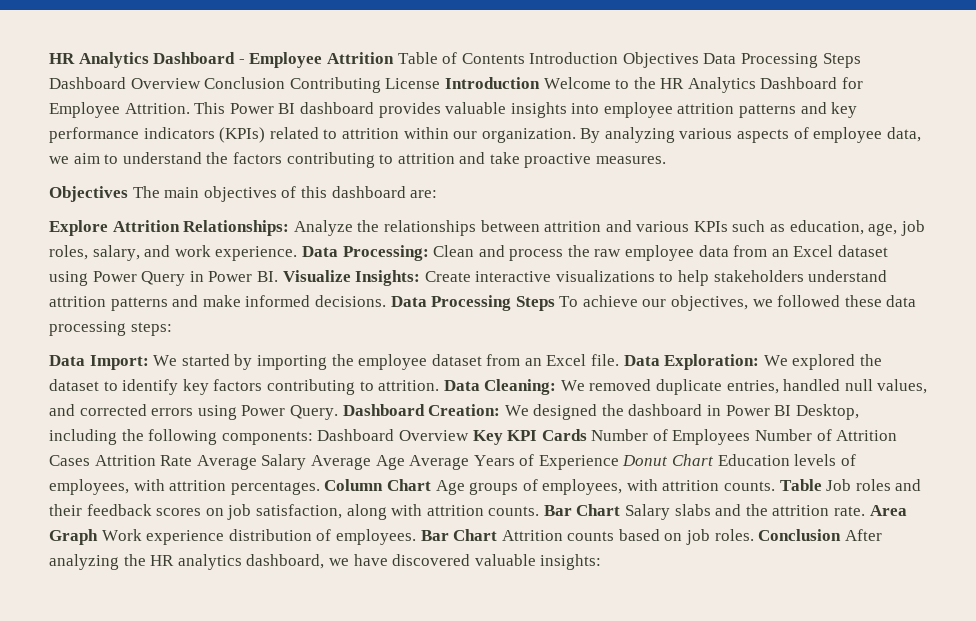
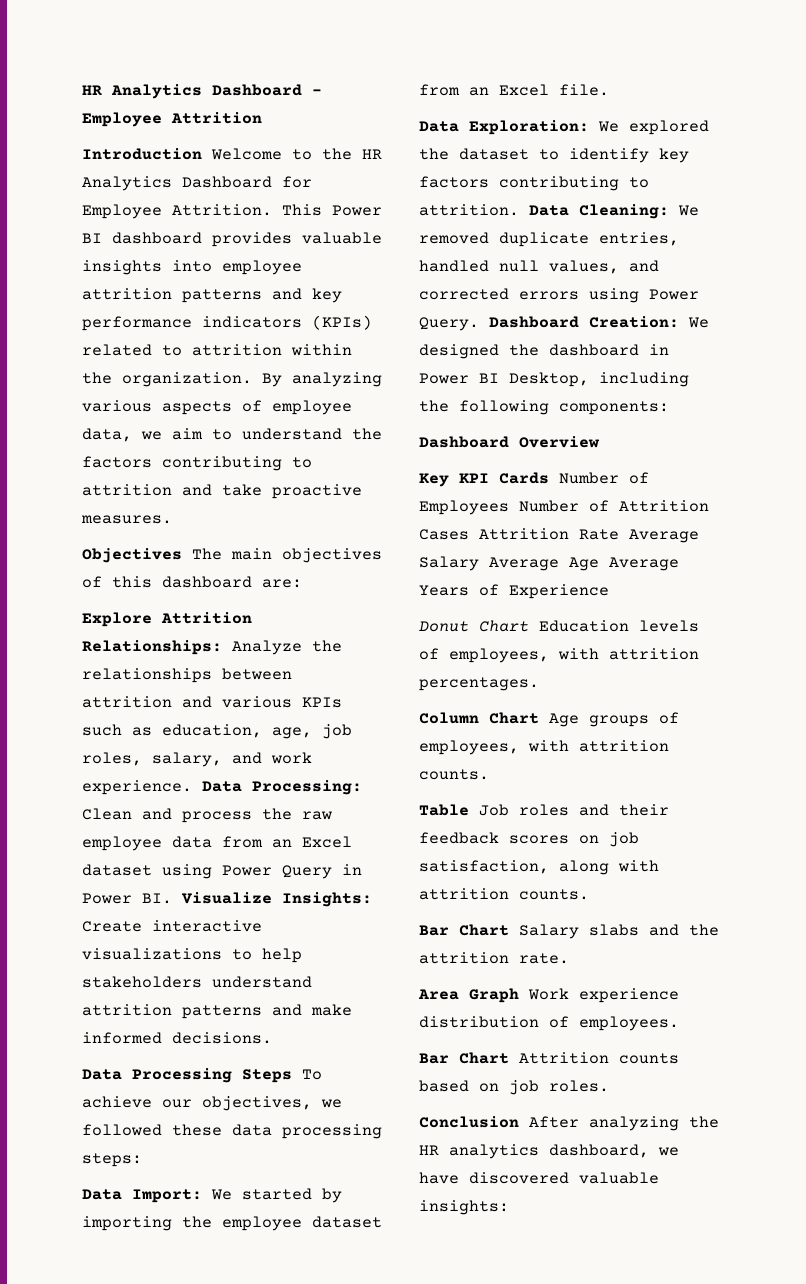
- HR Analytics Dashboard - Employee Attrition Table of Contents Introduction Objectives Data Processing Steps Dashboard Overview Conclusion Contributing License Introduction Welcome to the HR Analytics Dashboard for Employee Attrition.
+ HR Analytics Dashboard - Employee Attrition
+ Introduction Welcome to the HR Analytics Dashboard for Employee Attrition.
- This Power BI dashboard provides valuable insights into employee attrition patterns and key performance indicators (KPIs) related to attrition within our organization.
+ This Power BI dashboard provides valuable insights into employee attrition patterns and key performance indicators (KPIs) related to attrition within the organization.
- Data Processing: Clean and process the raw employee data from an Excel dataset using Power Query in Power BI. Visualize Insights: Create interactive visualizations to help stakeholders understand attrition patterns and make informed decisions. Data Processing Steps To achieve our objectives, we followed these data processing steps:
+ Data Processing: Clean and process the raw employee data from an Excel dataset using Power Query in Power BI. Visualize Insights: Create interactive visualizations to help stakeholders understand attrition patterns and make informed decisions.
+ Data Processing Steps To achieve our objectives, we followed these data processing steps:
- Data Import: We started by importing the employee dataset from an Excel file. Data Exploration: We explored the dataset to identify key factors contributing to attrition.
+ Data Import: We started by importing the employee dataset from an Excel file.
+ Data Exploration: We explored the dataset to identify key factors contributing to attrition.
- We designed the dashboard in Power BI Desktop, including the following components: Dashboard Overview Key KPI Cards Number of Employees Number of Attrition Cases Attrition Rate Average Salary Average Age Average Years of Experience Donut Chart Education levels of employees, with attrition percentages. Column Chart Age groups of employees, with attrition counts. Table Job roles and their feedback scores on job satisfaction, along with attrition counts. Bar Chart Salary slabs and the attrition rate. Area Graph Work experience distribution of employees. Bar Chart Attrition counts based on job roles. Conclusion After analyzing the HR analytics dashboard, we have discovered valuable insights:
+ We designed the dashboard in Power BI Desktop, including the following components:
+ Dashboard Overview
+ Key KPI Cards Number of Employees Number of Attrition Cases Attrition Rate Average Salary Average Age Average Years of Experience
+ Donut Chart Education levels of employees, with attrition percentages.
+ Column Chart Age groups of employees, with attrition counts.
+ Table Job roles and their feedback scores on job satisfaction, along with attrition counts.
+ Bar Chart Salary slabs and the attrition rate.
+ Area Graph Work experience distribution of employees.
+ Bar Chart Attrition counts based on job roles.
+ Conclusion After analyzing the HR analytics dashboard, we have discovered valuable insights:

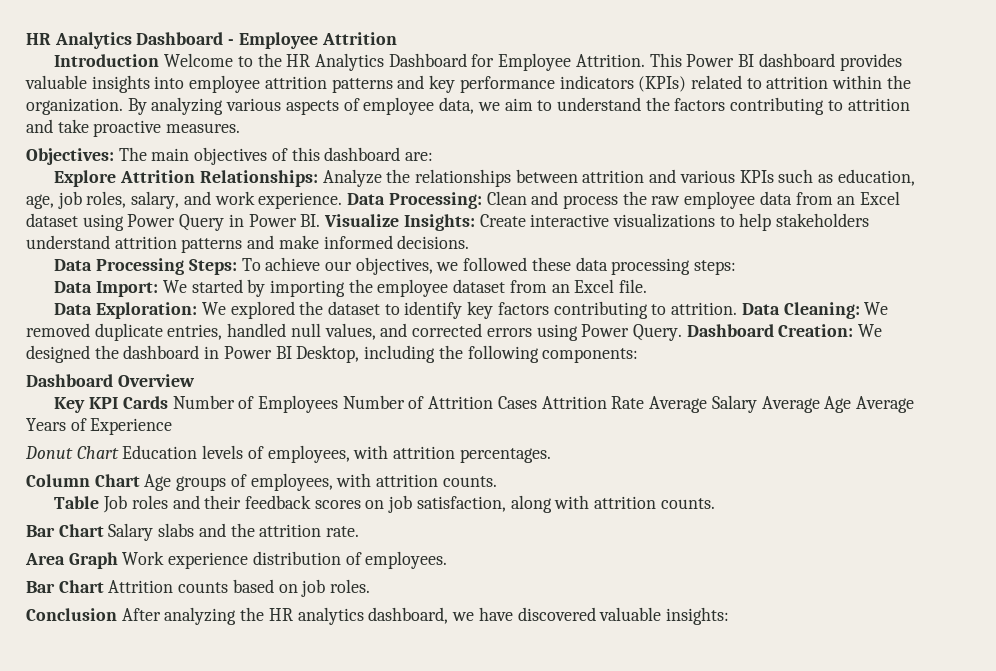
- Objectives The main objectives of this dashboard are:
+ Objectives: The main objectives of this dashboard are:
- Data Processing Steps To achieve our objectives, we followed these data processing steps:
+ Data Processing Steps: To achieve our objectives, we followed these data processing steps:

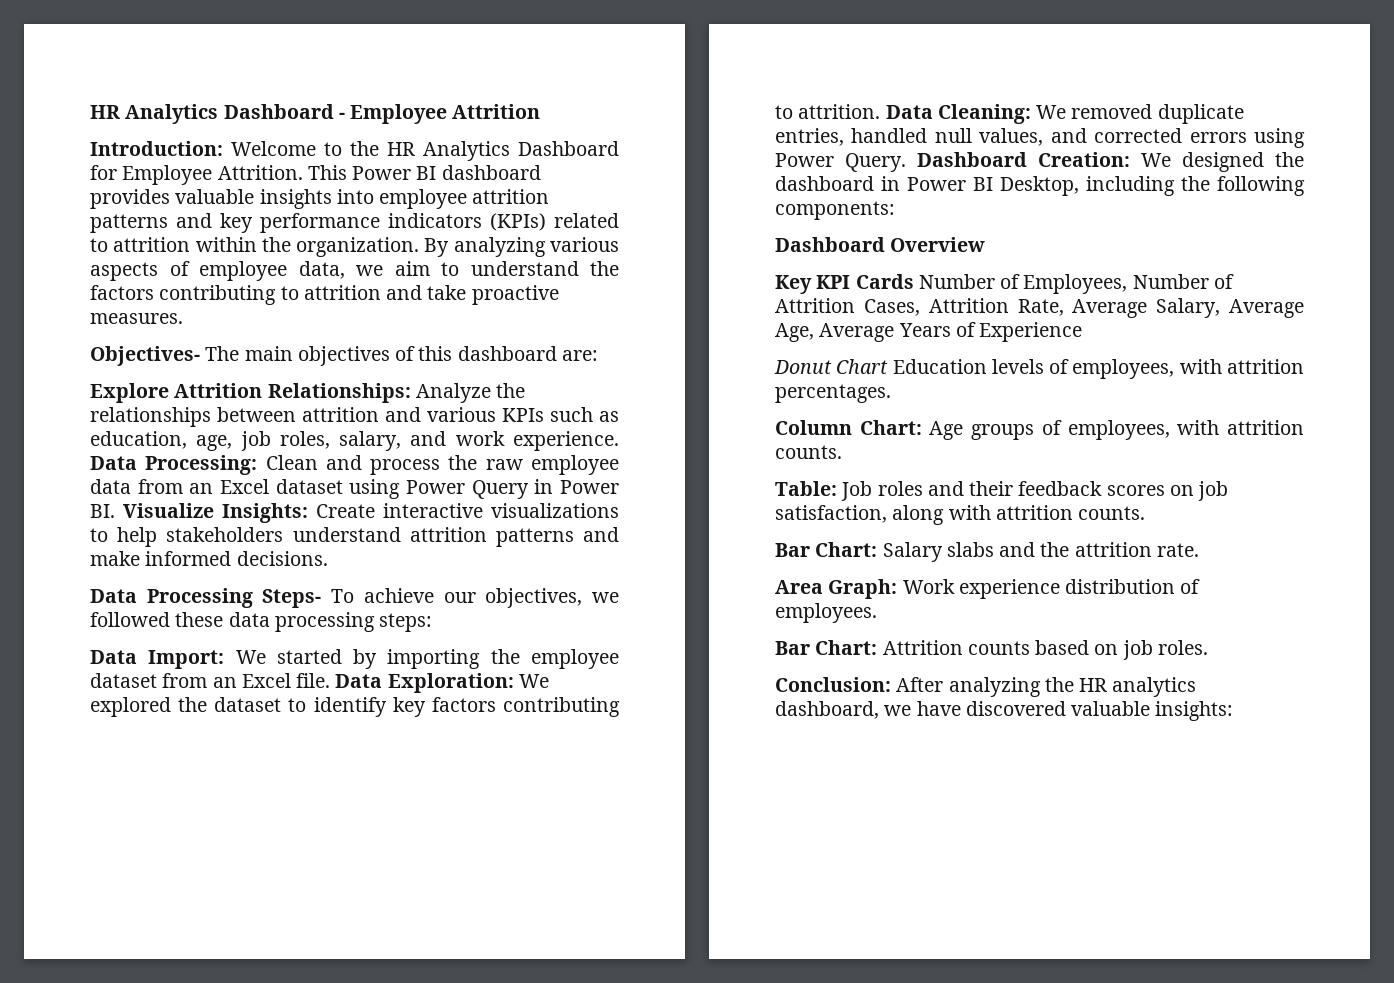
- Introduction Welcome to the HR Analytics Dashboard for Employee Attrition.
+ Introduction: Welcome to the HR Analytics Dashboard for Employee Attrition.
- Objectives: The main objectives of this dashboard are:
+ Objectives- The main objectives of this dashboard are:
- Data Processing Steps: To achieve our objectives, we followed these data processing steps:
+ Data Processing Steps- To achieve our objectives, we followed these data processing steps:
- Data Import: We started by importing the employee dataset from an Excel file.
- Data Exploration: We explored the dataset to identify key factors contributing to attrition.
+ Data Import: We started by importing the employee dataset from an Excel file. Data Exploration: We explored the dataset to identify key factors contributing to attrition.
- Key KPI Cards Number of Employees Number of Attrition Cases Attrition Rate Average Salary Average Age Average Years of Experience
+ Key KPI Cards Number of Employees, Number of Attrition Cases, Attrition Rate, Average Salary, Average Age, Average Years of Experience
- Column Chart Age groups of employees, with attrition counts.
+ Column Chart: Age groups of employees, with attrition counts.
- Table Job roles and their feedback scores on job satisfaction, along with attrition counts.
+ Table: Job roles and their feedback scores on job satisfaction, along with attrition counts.
- Bar Chart Salary slabs and the attrition rate.
+ Bar Chart: Salary slabs and the attrition rate.
- Area Graph Work experience distribution of employees.
+ Area Graph: Work experience distribution of employees.
- Bar Chart Attrition counts based on job roles.
+ Bar Chart: Attrition counts based on job roles.
- Conclusion After analyzing the HR analytics dashboard, we have discovered valuable insights:
+ Conclusion: After analyzing the HR analytics dashboard, we have discovered valuable insights:

